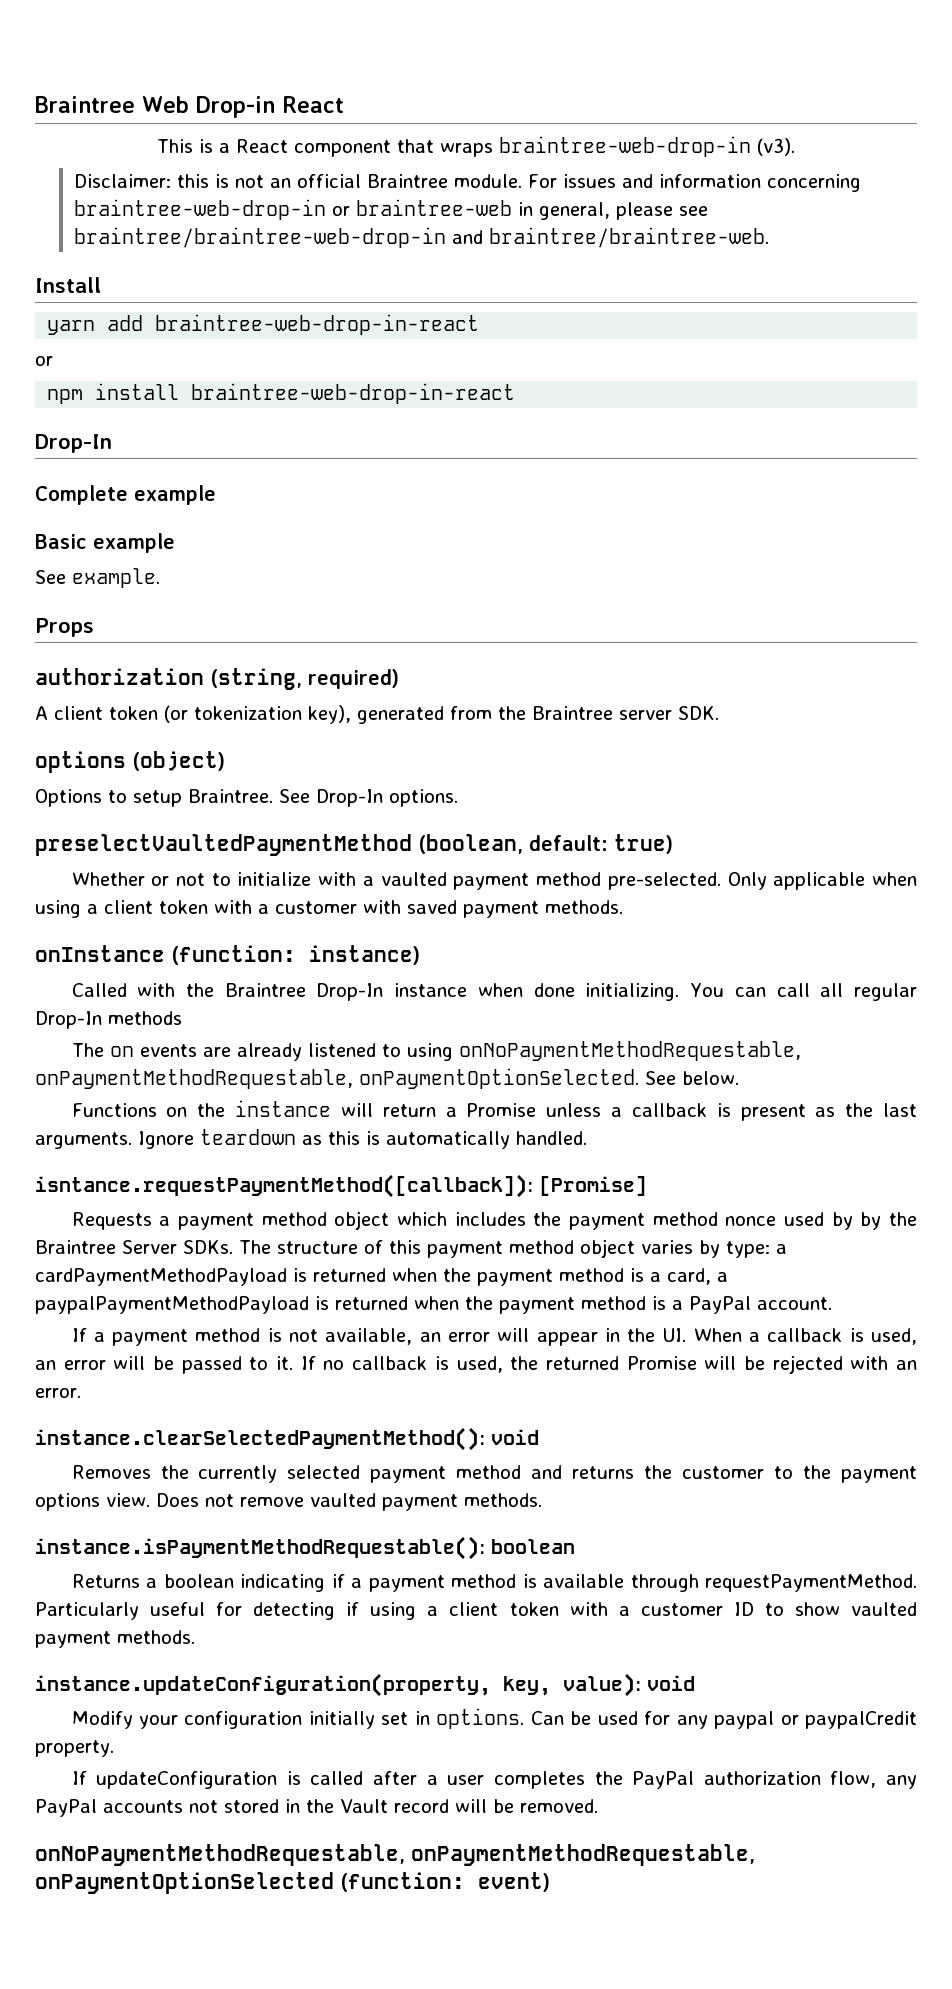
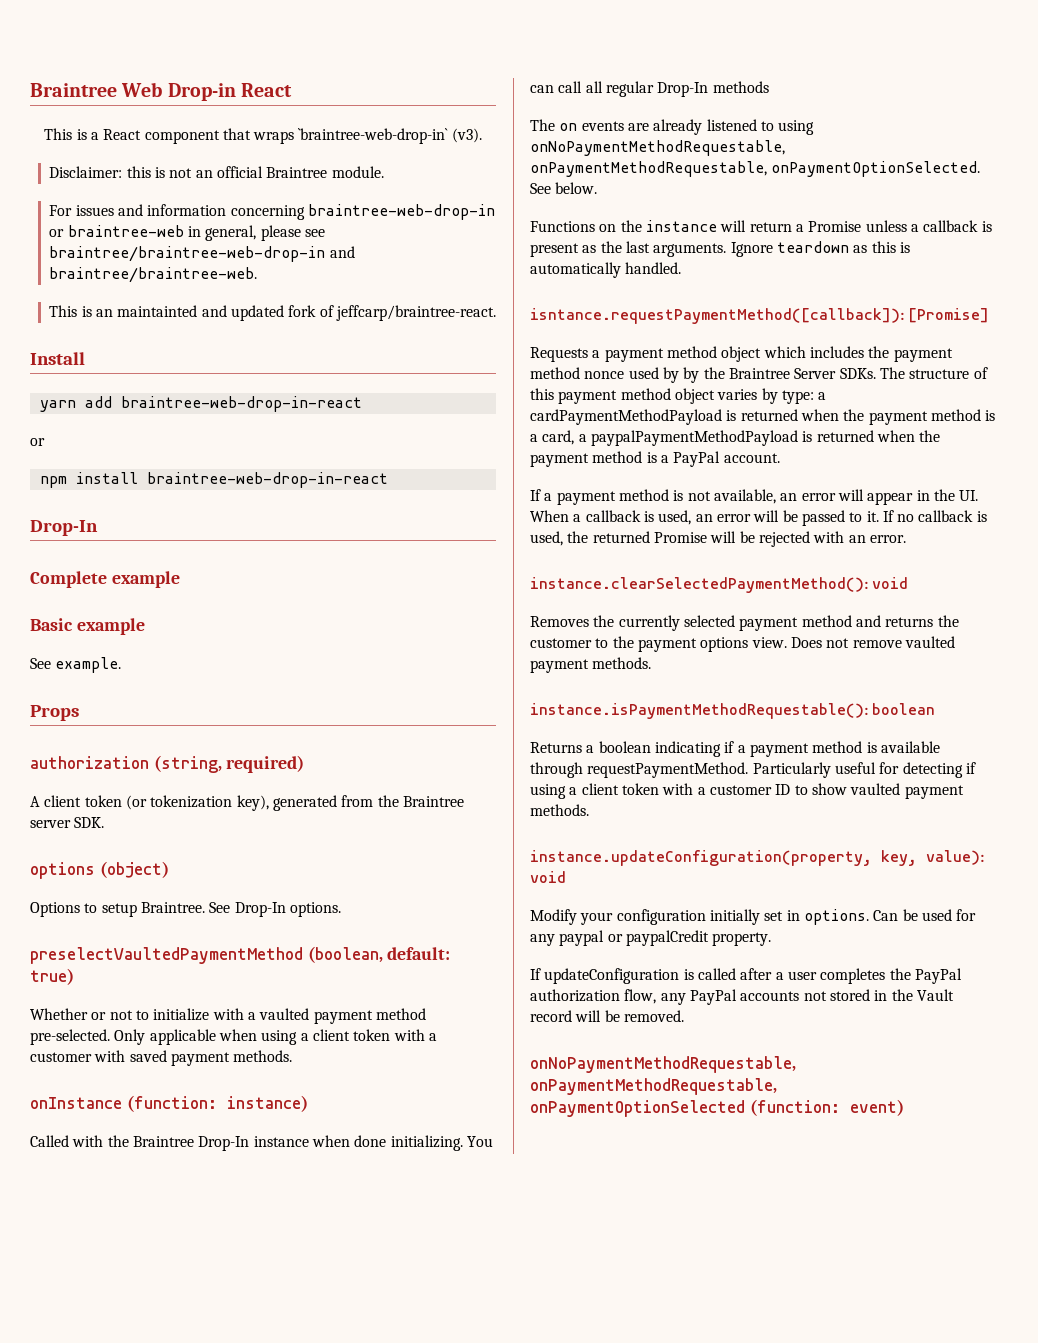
- This is a React component that wraps braintree-web-drop-in (v3).
+ This is a React component that wraps `braintree-web-drop-in` (v3).
- Disclaimer: this is not an official Braintree module. For issues and information concerning braintree-web-drop-in or braintree-web in general, please see braintree/braintree-web-drop-in and braintree/braintree-web.
+ Disclaimer: this is not an official Braintree module.
+ For issues and information concerning braintree-web-drop-in or braintree-web in general, please see braintree/braintree-web-drop-in and braintree/braintree-web.
+ This is an maintainted and updated fork of jeffcarp/braintree-react.

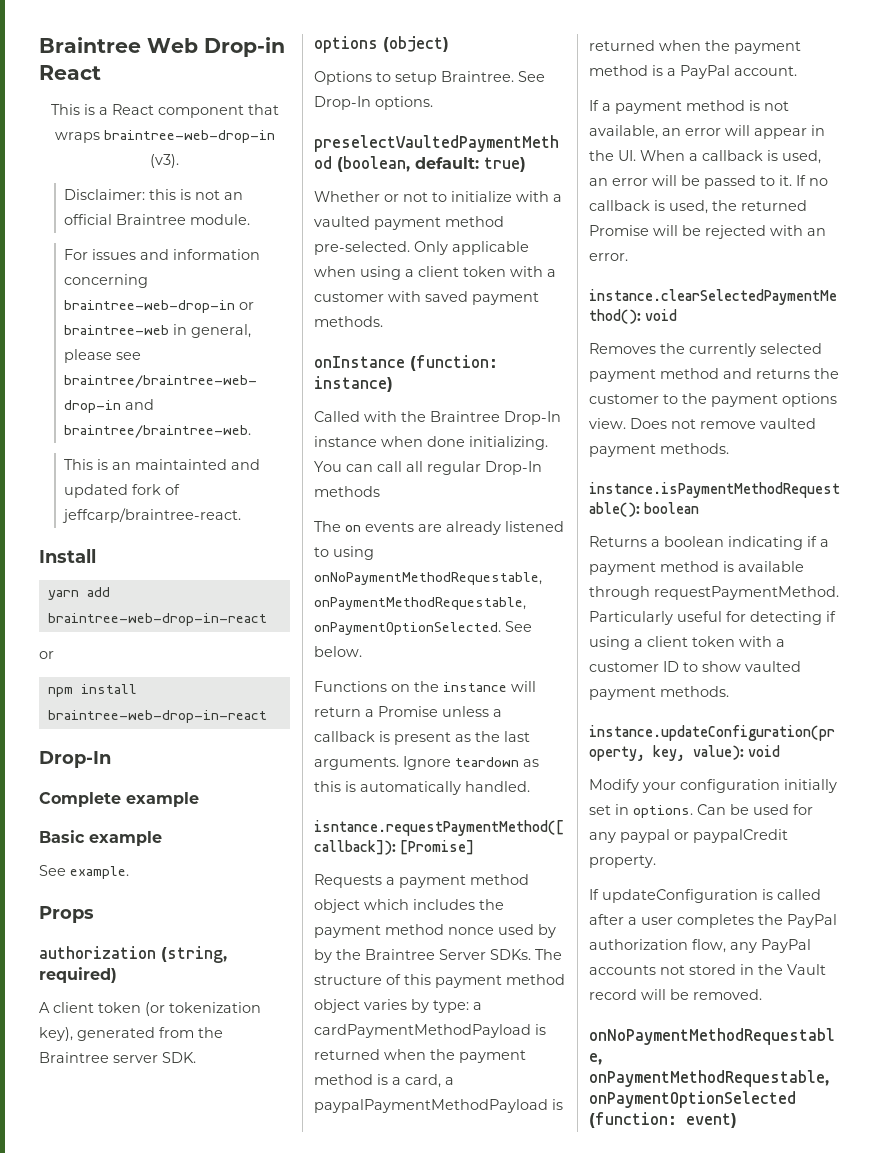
- This is a React component that wraps `braintree-web-drop-in` (v3).
+ This is a React component that wraps braintree-web-drop-in (v3).

